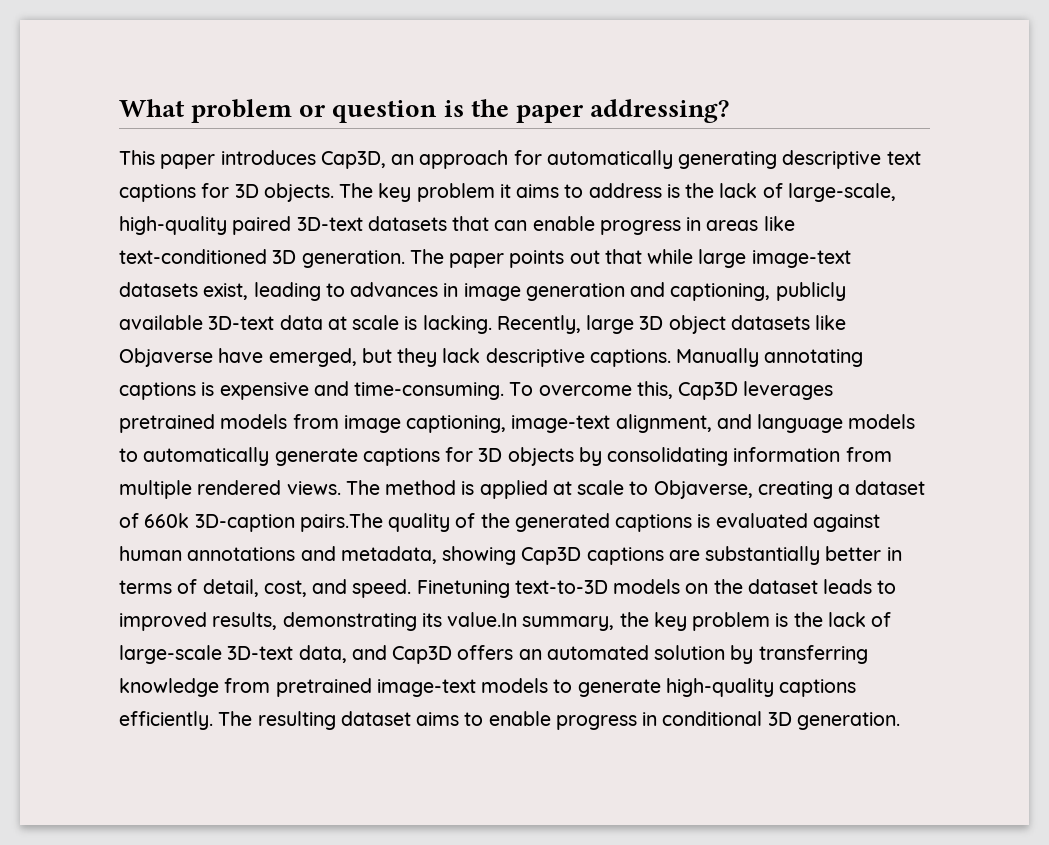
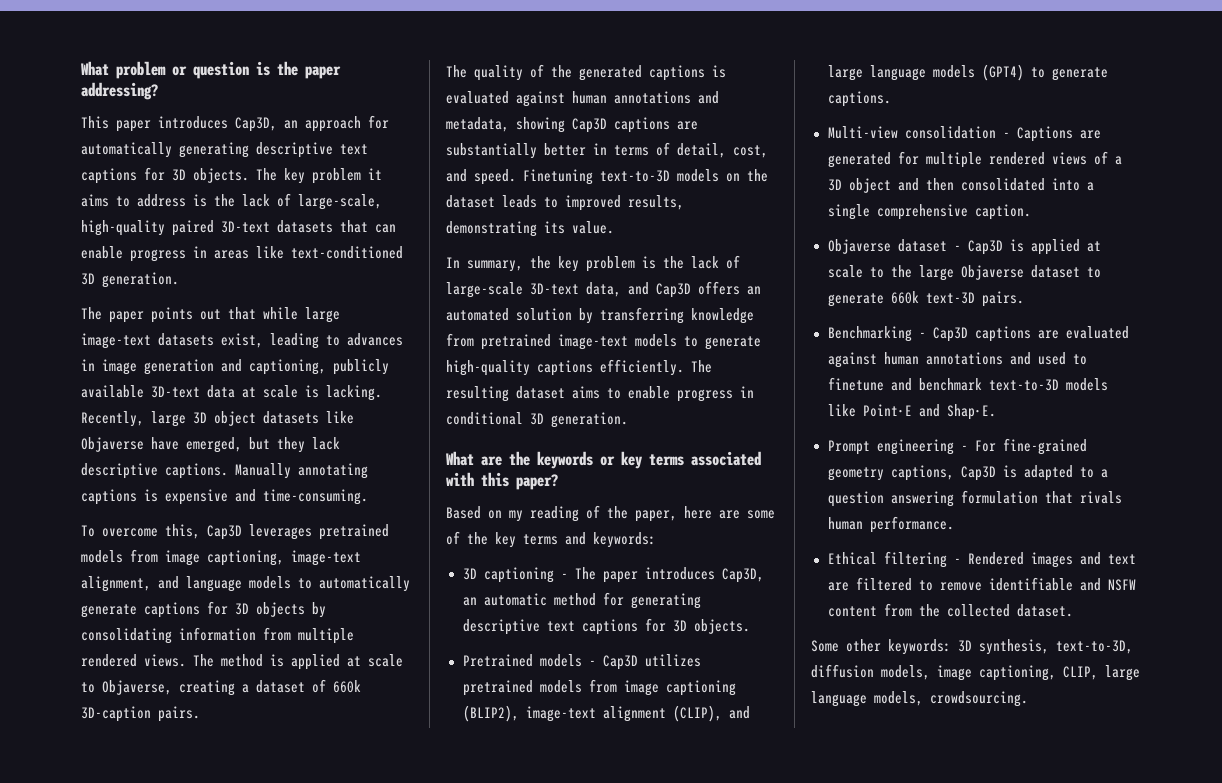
- The key problem it aims to address is the lack of large-scale, high-quality paired 3D-text datasets that can enable progress in areas like text-conditioned 3D generation. The paper points out that while large image-text datasets exist, leading to advances in image generation and captioning, publicly available 3D-text data at scale is lacking.
+ The key problem it aims to address is the lack of large-scale, high-quality paired 3D-text datasets that can enable progress in areas like text-conditioned 3D generation.
+ The paper points out that while large image-text datasets exist, leading to advances in image generation and captioning, publicly available 3D-text data at scale is lacking.
- Manually annotating captions is expensive and time-consuming. To overcome this, Cap3D leverages pretrained models from image captioning, image-text alignment, and language models to automatically generate captions for 3D objects by consolidating information from multiple rendered views.
+ Manually annotating captions is expensive and time-consuming.
+ To overcome this, Cap3D leverages pretrained models from image captioning, image-text alignment, and language models to automatically generate captions for 3D objects by consolidating information from multiple rendered views.
- The method is applied at scale to Objaverse, creating a dataset of 660k 3D-caption pairs.The quality of the generated captions is evaluated against human annotations and metadata, showing Cap3D captions are substantially better in terms of detail, cost, and speed.
+ The method is applied at scale to Objaverse, creating a dataset of 660k 3D-caption pairs.
+ The quality of the generated captions is evaluated against human annotations and metadata, showing Cap3D captions are substantially better in terms of detail, cost, and speed.
- Finetuning text-to-3D models on the dataset leads to improved results, demonstrating its value.In summary, the key problem is the lack of large-scale 3D-text data, and Cap3D offers an automated solution by transferring knowledge from pretrained image-text models to generate high-quality captions efficiently.
+ Finetuning text-to-3D models on the dataset leads to improved results, demonstrating its value.
+ In summary, the key problem is the lack of large-scale 3D-text data, and Cap3D offers an automated solution by transferring knowledge from pretrained image-text models to generate high-quality captions efficiently.
+ What are the keywords or key terms associated with this paper?
+ Based on my reading of the paper, here are some of the key terms and keywords:
+ 3D captioning - The paper introduces Cap3D, an automatic method for generating descriptive text captions for 3D objects.
+ Pretrained models - Cap3D utilizes pretrained models from image captioning (BLIP2), image-text alignment (CLIP), and large language models (GPT4) to generate captions.
+ Multi-view consolidation - Captions are generated for multiple rendered views of a 3D object and then consolidated into a single comprehensive caption.
+ Objaverse dataset - Cap3D is applied at scale to the large Objaverse dataset to generate 660k text-3D pairs.
+ Benchmarking - Cap3D captions are evaluated against human annotations and used to finetune and benchmark text-to-3D models like Point·E and Shap·E.
+ Prompt engineering - For fine-grained geometry captions, Cap3D is adapted to a question answering formulation that rivals human performance.
+ Ethical filtering - Rendered images and text are filtered to remove identifiable and NSFW content from the collected dataset.
+ Some other keywords: 3D synthesis, text-to-3D, diffusion models, image captioning, CLIP, large language models, crowdsourcing.

